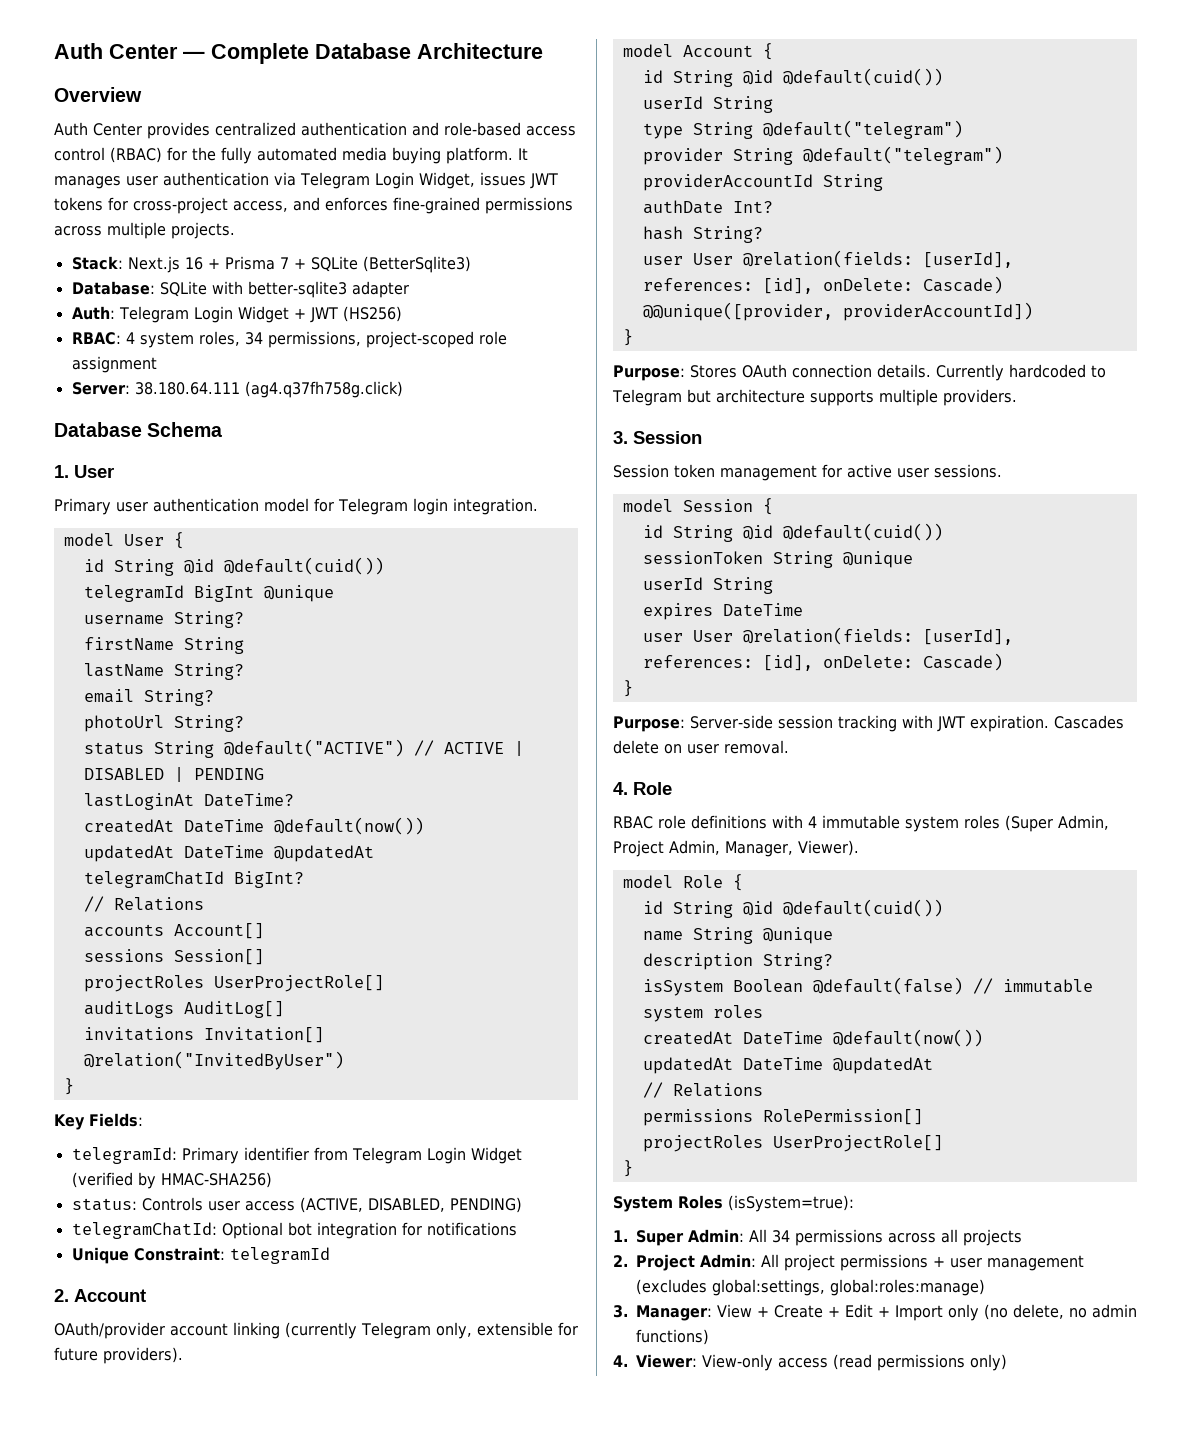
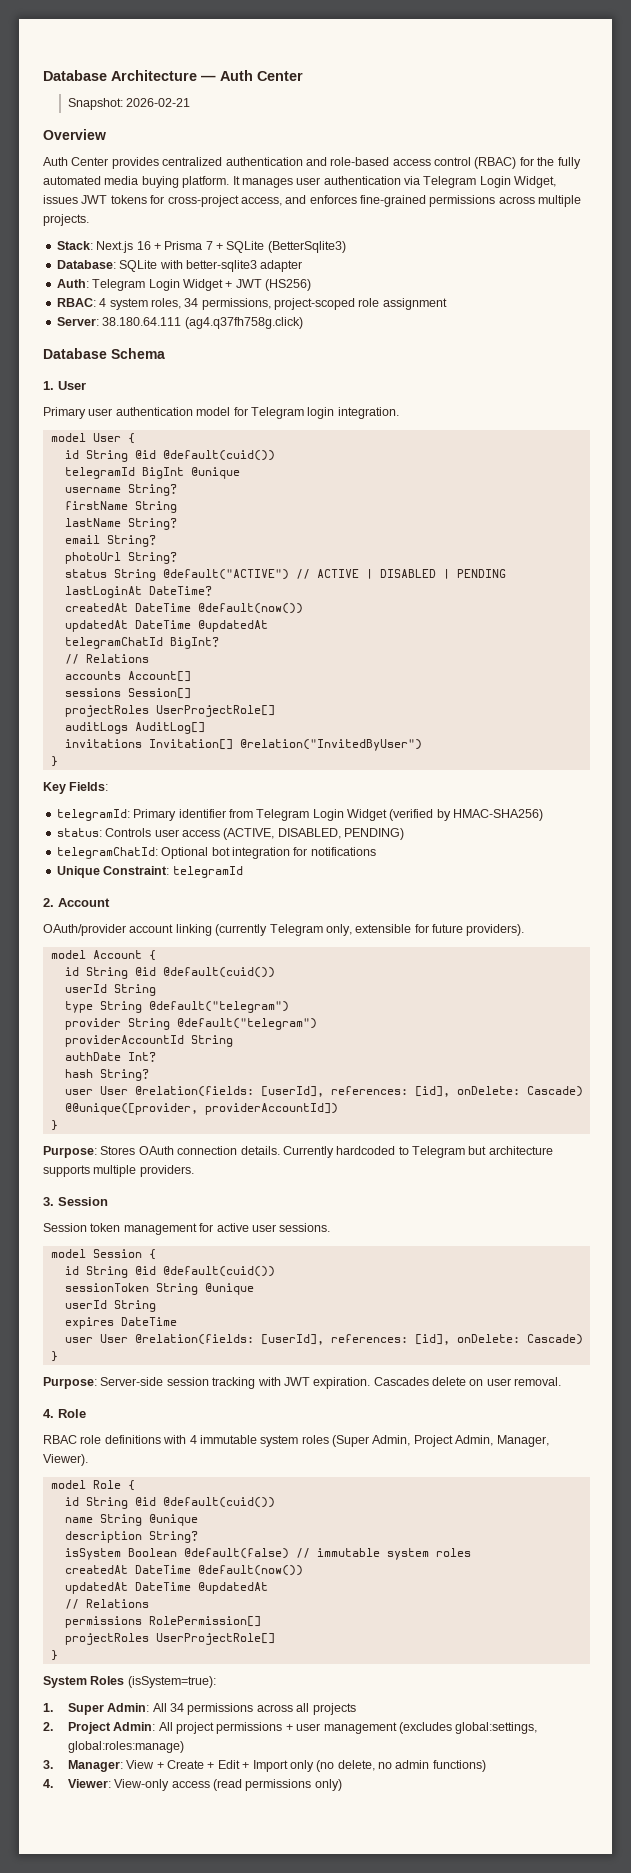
- Auth Center — Complete Database Architecture
+ Database Architecture — Auth Center
+ Snapshot: 2026-02-21

